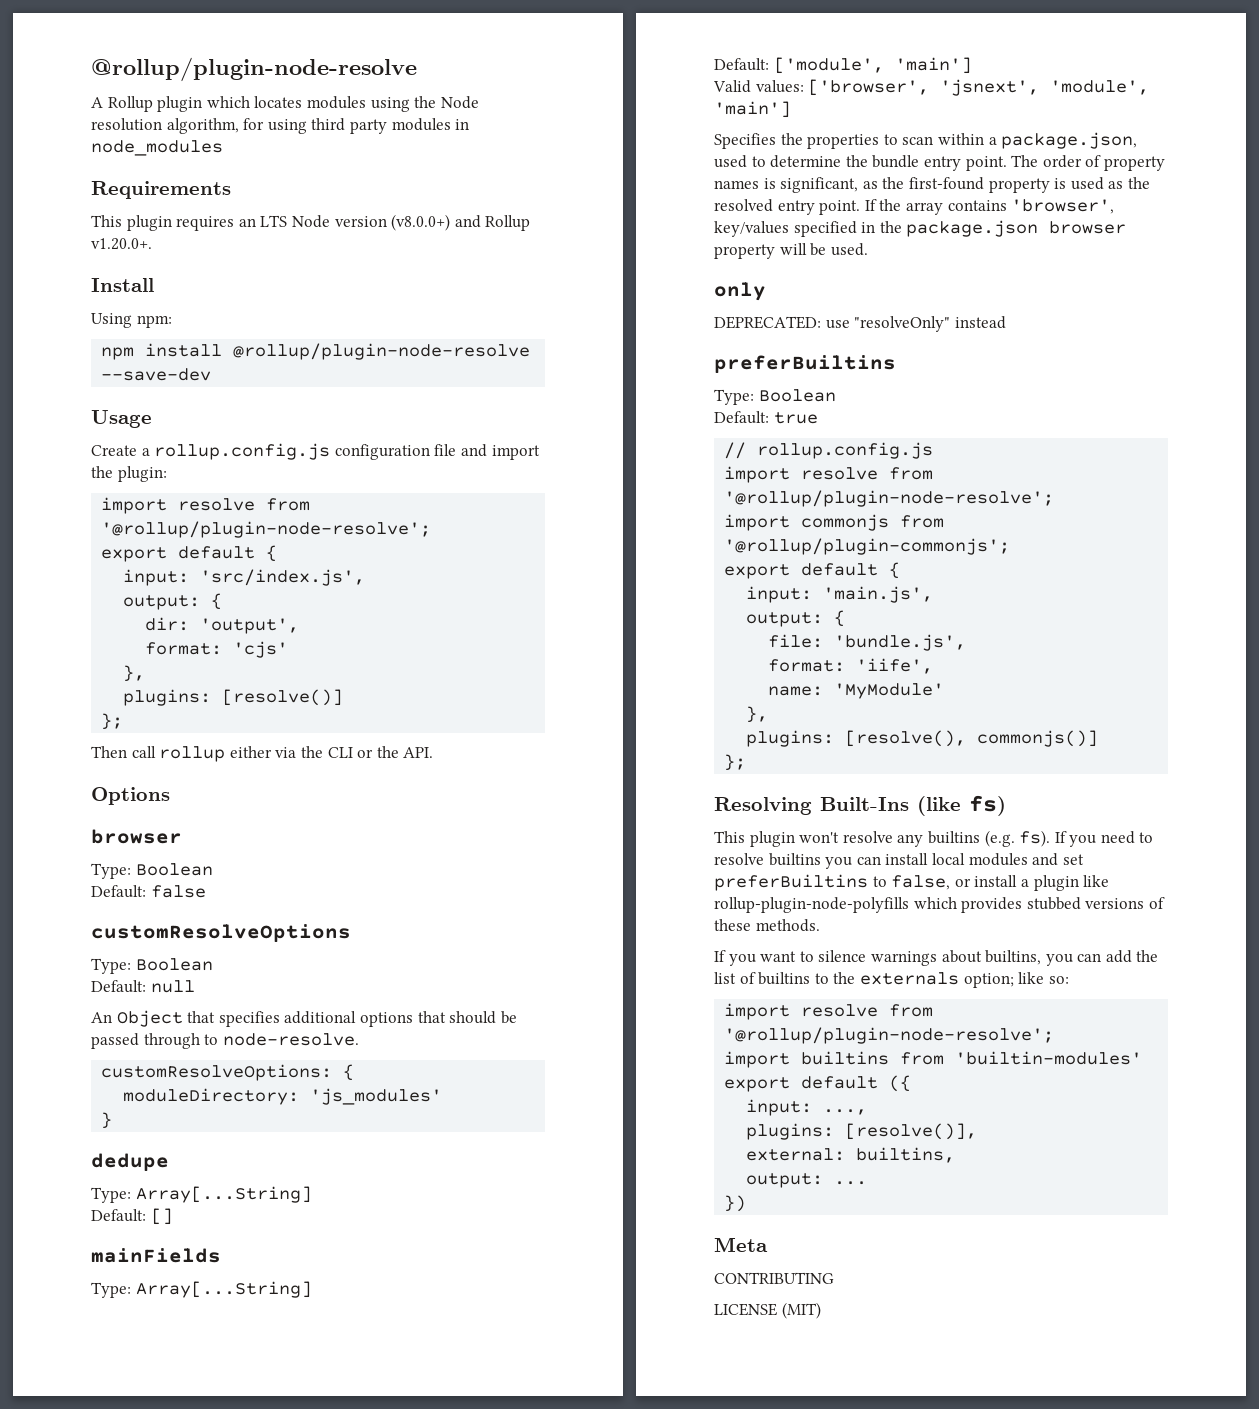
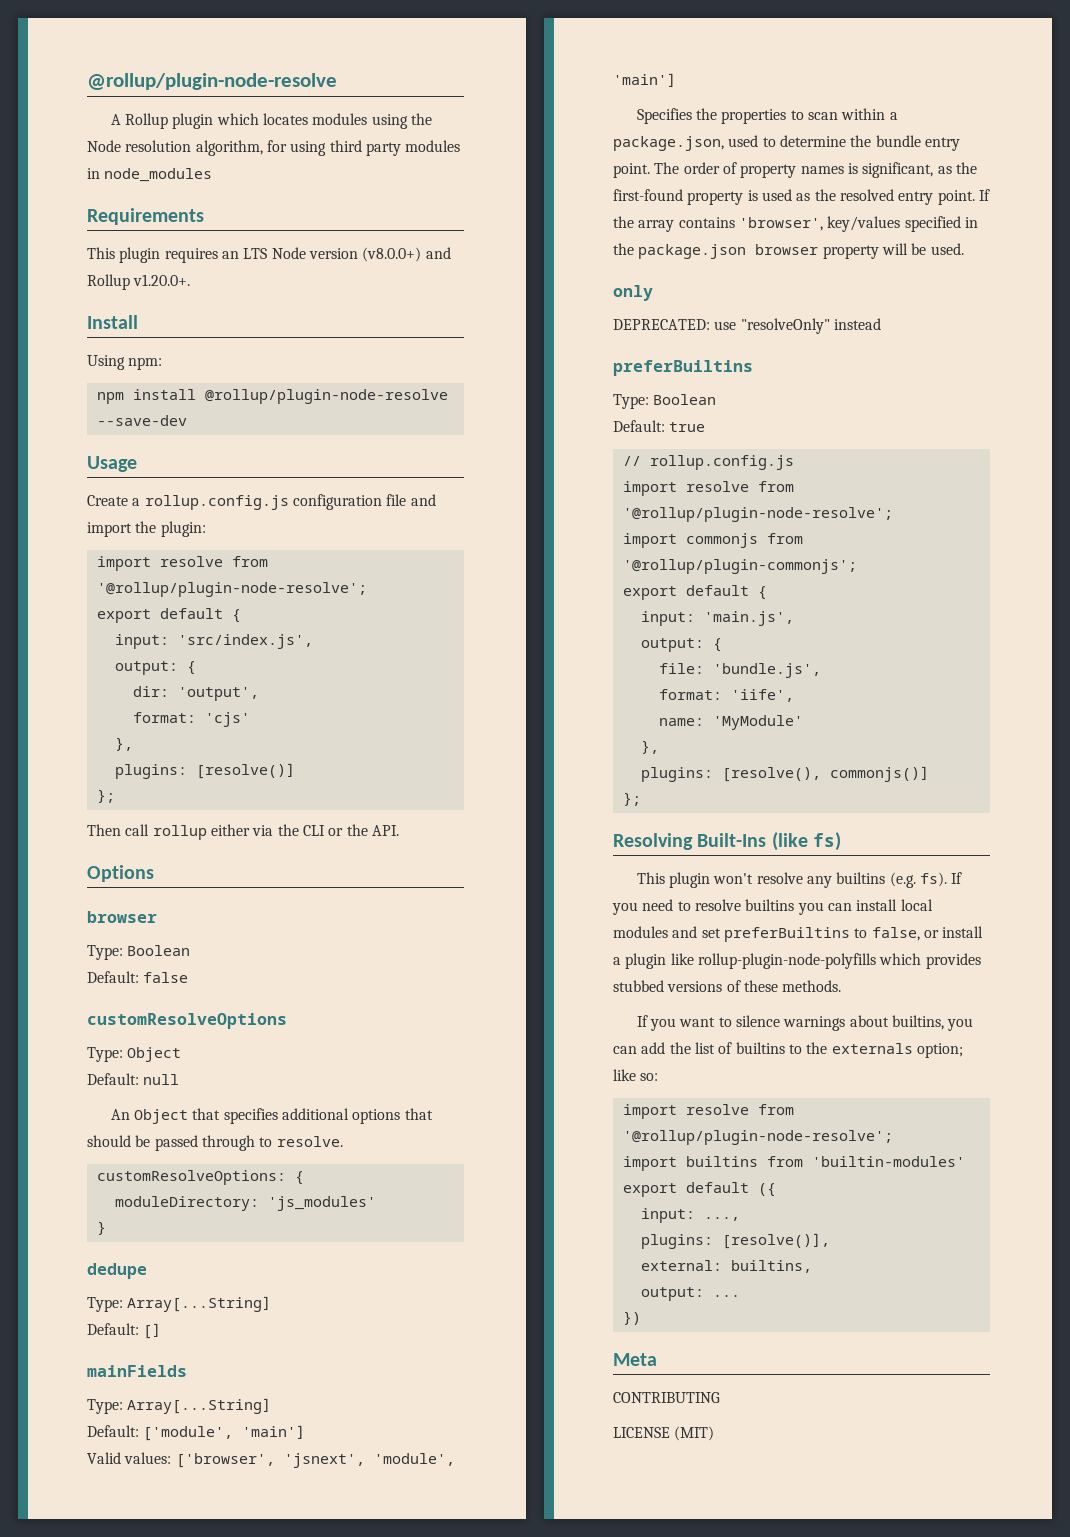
  customResolveOptions
- Type: Boolean
+ Type: Object
- An Object that specifies additional options that should be passed through to node-resolve.
+ An Object that specifies additional options that should be passed through to resolve.

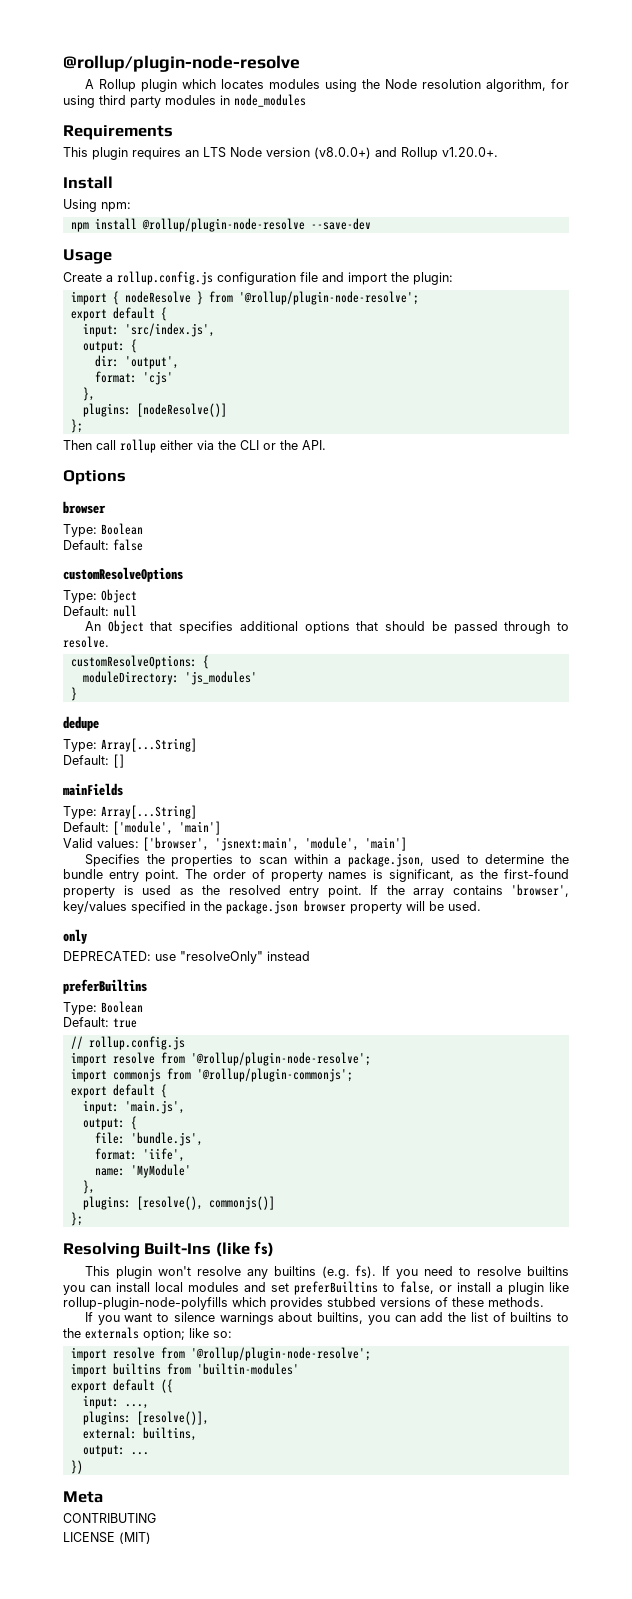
  Create a rollup.config.js configuration file and import the plugin:
- import resolve from '@rollup/plugin-node-resolve';
+ import { nodeResolve } from '@rollup/plugin-node-resolve';
- plugins: [resolve()]
+ plugins: [nodeResolve()]
- Valid values: ['browser', 'jsnext', 'module', 'main']
+ Valid values: ['browser', 'jsnext:main', 'module', 'main']

